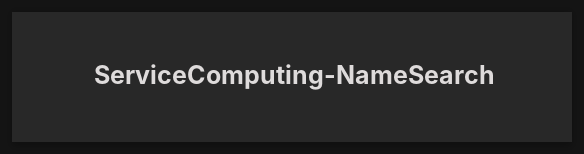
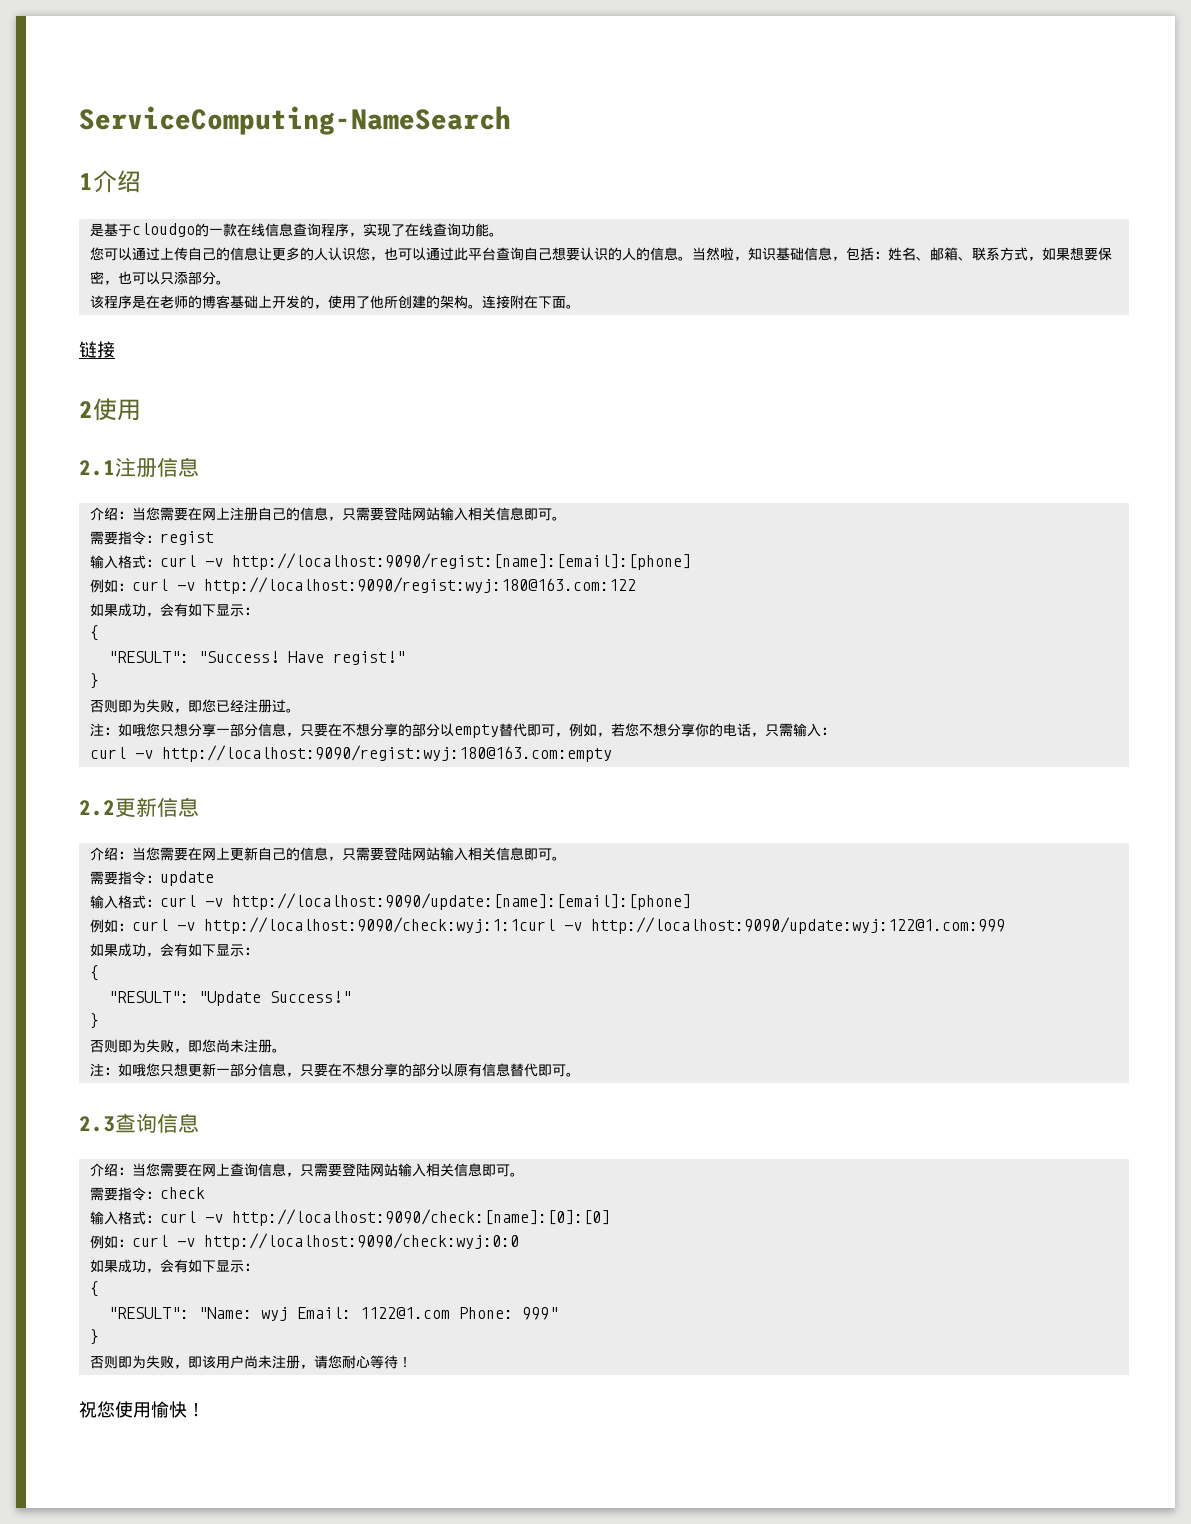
+ 1介绍
+ 是基于cloudgo的一款在线信息查询程序，实现了在线查询功能。
+ 您可以通过上传自己的信息让更多的人认识您，也可以通过此平台查询自己想要认识的人的信息。当然啦，知识基础信息，包括：姓名、邮箱、联系方式，如果想要保密，也可以只添部分。
+ 该程序是在老师的博客基础上开发的，使用了他所创建的架构。连接附在下面。
+ 链接
+ 2使用
+ 2.1注册信息
+ 介绍：当您需要在网上注册自己的信息，只需要登陆网站输入相关信息即可。
+ 需要指令：regist
+ 输入格式：curl -v http://localhost:9090/regist:[name]:[email]:[phone]
+ 例如：curl -v http://localhost:9090/regist:wyj:180@163.com:122
+ 如果成功，会有如下显示：
+ {
+ "RESULT": "Success! Have regist!"
+ }
+ 否则即为失败，即您已经注册过。
+ 注：如哦您只想分享一部分信息，只要在不想分享的部分以empty替代即可，例如，若您不想分享你的电话，只需输入：
+ curl -v http://localhost:9090/regist:wyj:180@163.com:empty
+ 2.2更新信息
+ 介绍：当您需要在网上更新自己的信息，只需要登陆网站输入相关信息即可。
+ 需要指令：update
+ 输入格式：curl -v http://localhost:9090/update:[name]:[email]:[phone]
+ 例如：curl -v http://localhost:9090/check:wyj:1:1curl -v http://localhost:9090/update:wyj:122@1.com:999
+ 如果成功，会有如下显示：
+ {
+ "RESULT": "Update Success!"
+ }
+ 否则即为失败，即您尚未注册。
+ 注：如哦您只想更新一部分信息，只要在不想分享的部分以原有信息替代即可。
+ 2.3查询信息
+ 介绍：当您需要在网上查询信息，只需要登陆网站输入相关信息即可。
+ 需要指令：check
+ 输入格式：curl -v http://localhost:9090/check:[name]:[0]:[0]
+ 例如：curl -v http://localhost:9090/check:wyj:0:0
+ 如果成功，会有如下显示：
+ {
+ "RESULT": "Name: wyj Email: 1122@1.com Phone: 999"
+ }
+ 否则即为失败，即该用户尚未注册，请您耐心等待！
+ 祝您使用愉快！

